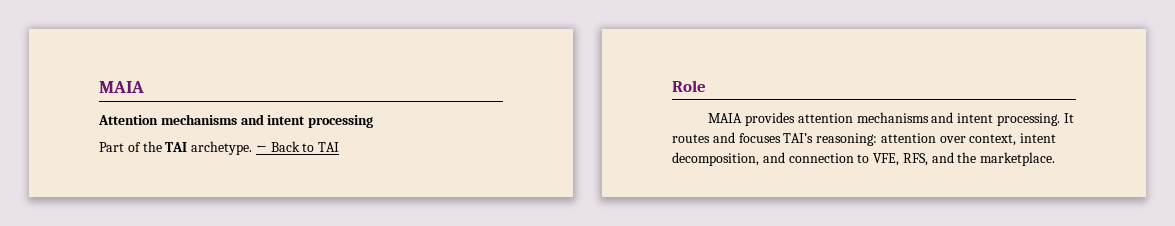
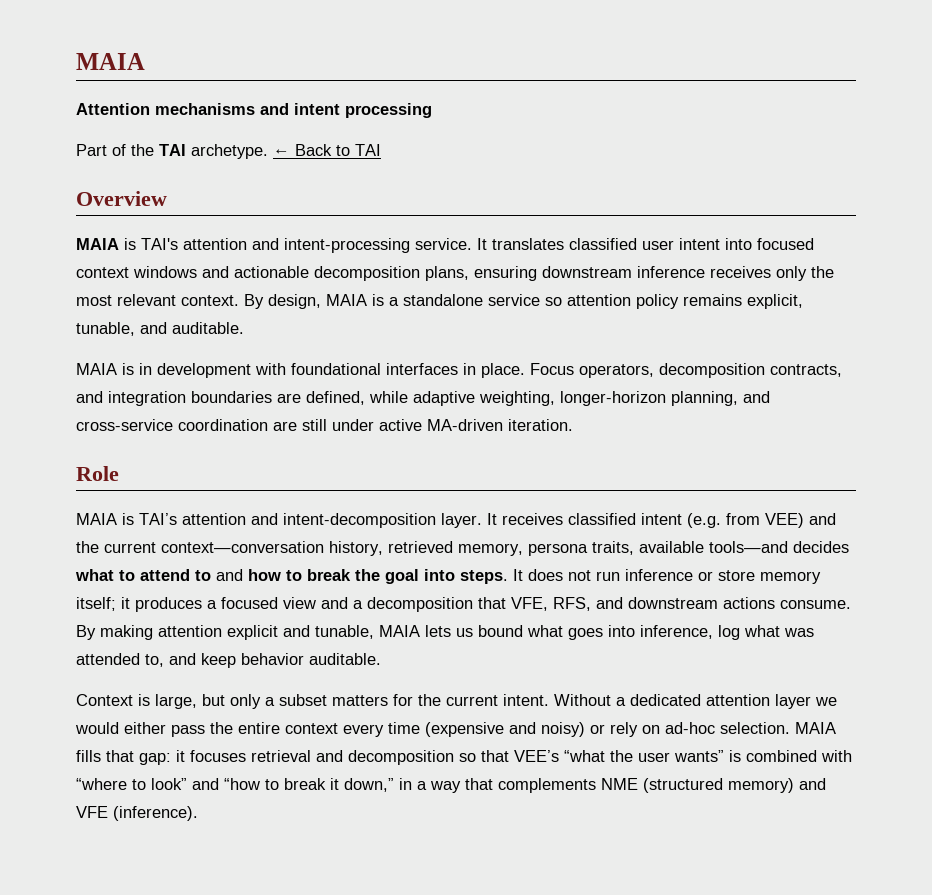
+ Overview
+ MAIA is TAI's attention and intent-processing service. It translates classified user intent into focused context windows and actionable decomposition plans, ensuring downstream inference receives only the most relevant context. By design, MAIA is a standalone service so attention policy remains explicit, tunable, and auditable.
+ MAIA is in development with foundational interfaces in place. Focus operators, decomposition contracts, and integration boundaries are defined, while adaptive weighting, longer-horizon planning, and cross-service coordination are still under active MA-driven iteration.
  Role
- MAIA provides attention mechanisms and intent processing. It routes and focuses TAI’s reasoning: attention over context, intent decomposition, and connection to VFE, RFS, and the marketplace.
+ MAIA is TAI’s attention and intent-decomposition layer. It receives classified intent (e.g. from VEE) and the current context—conversation history, retrieved memory, persona traits, available tools—and decides what to attend to and how to break the goal into steps. It does not run inference or store memory itself; it produces a focused view and a decomposition that VFE, RFS, and downstream actions consume. By making attention explicit and tunable, MAIA lets us bound what goes into inference, log what was attended to, and keep behavior auditable.
+ Context is large, but only a subset matters for the current intent. Without a dedicated attention layer we would either pass the entire context every time (expensive and noisy) or rely on ad-hoc selection. MAIA fills that gap: it focuses retrieval and decomposition so that VEE’s “what the user wants” is combined with “where to look” and “how to break it down,” in a way that complements NME (structured memory) and VFE (inference).

